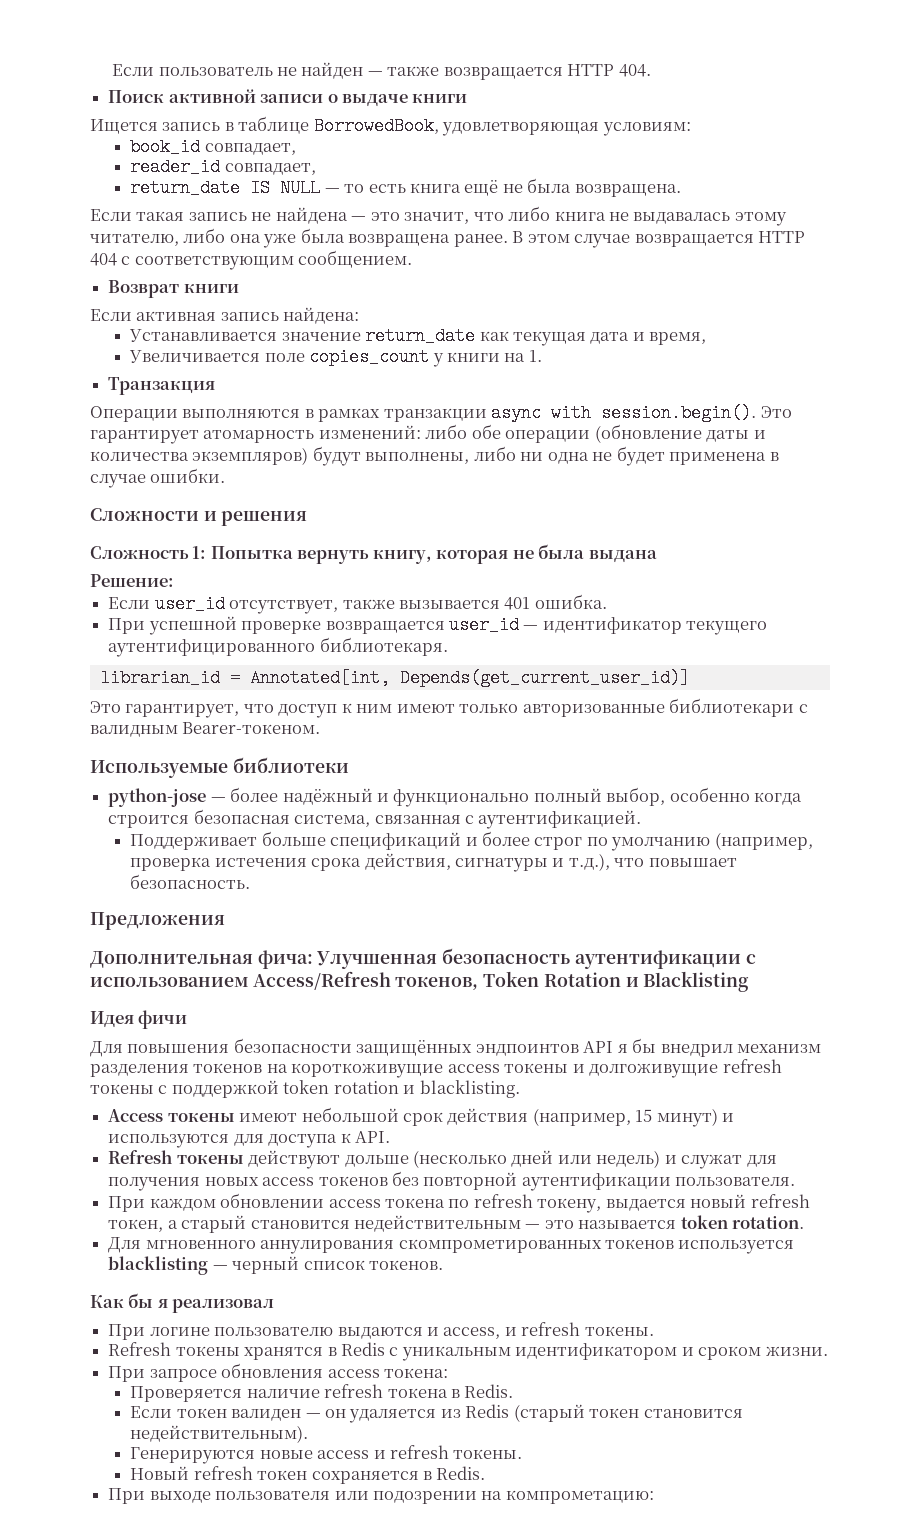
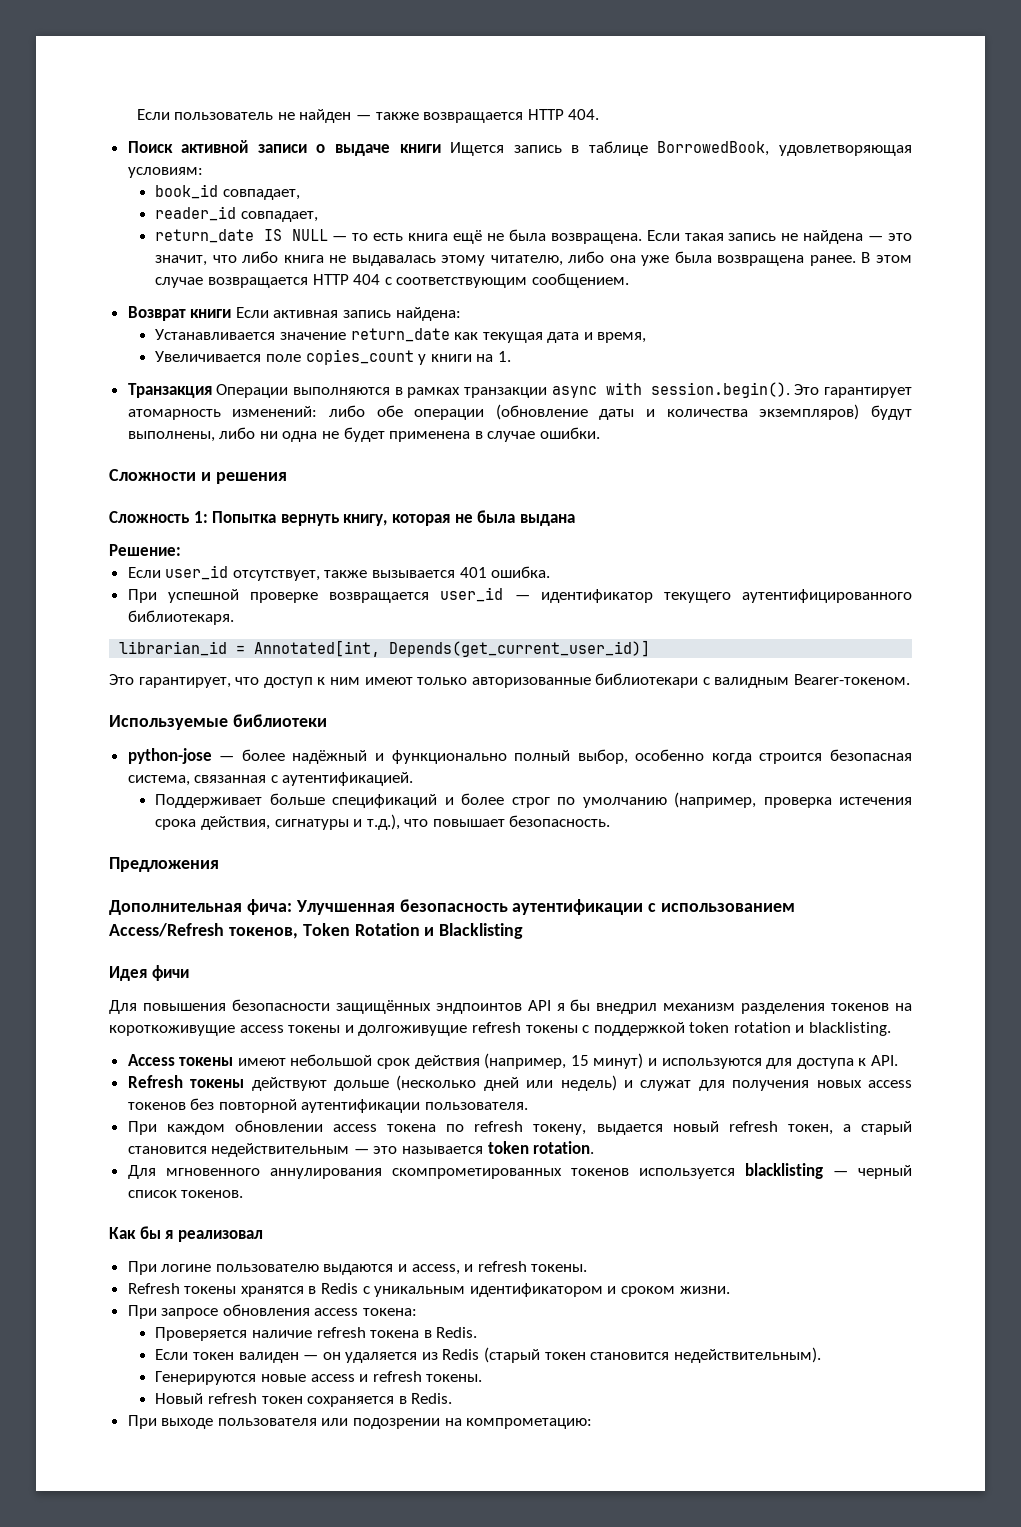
- Поиск активной записи о выдаче книги
- Ищется запись в таблице BorrowedBook, удовлетворяющая условиям:
+ Поиск активной записи о выдаче книги Ищется запись в таблице BorrowedBook, удовлетворяющая условиям:
- return_date IS NULL — то есть книга ещё не была возвращена.
- Если такая запись не найдена — это значит, что либо книга не выдавалась этому читателю, либо она уже была возвращена ранее.
+ return_date IS NULL — то есть книга ещё не была возвращена. Если такая запись не найдена — это значит, что либо книга не выдавалась этому читателю, либо она уже была возвращена ранее.
- Возврат книги
- Если активная запись найдена:
+ Возврат книги Если активная запись найдена:
- Транзакция
- Операции выполняются в рамках транзакции async with session.begin(). Это гарантирует атомарность изменений: либо обе операции (обновление даты и количества экземпляров) будут выполнены, либо ни одна не будет применена в случае ошибки.
+ Транзакция Операции выполняются в рамках транзакции async with session.begin(). Это гарантирует атомарность изменений: либо обе операции (обновление даты и количества экземпляров) будут выполнены, либо ни одна не будет применена в случае ошибки.

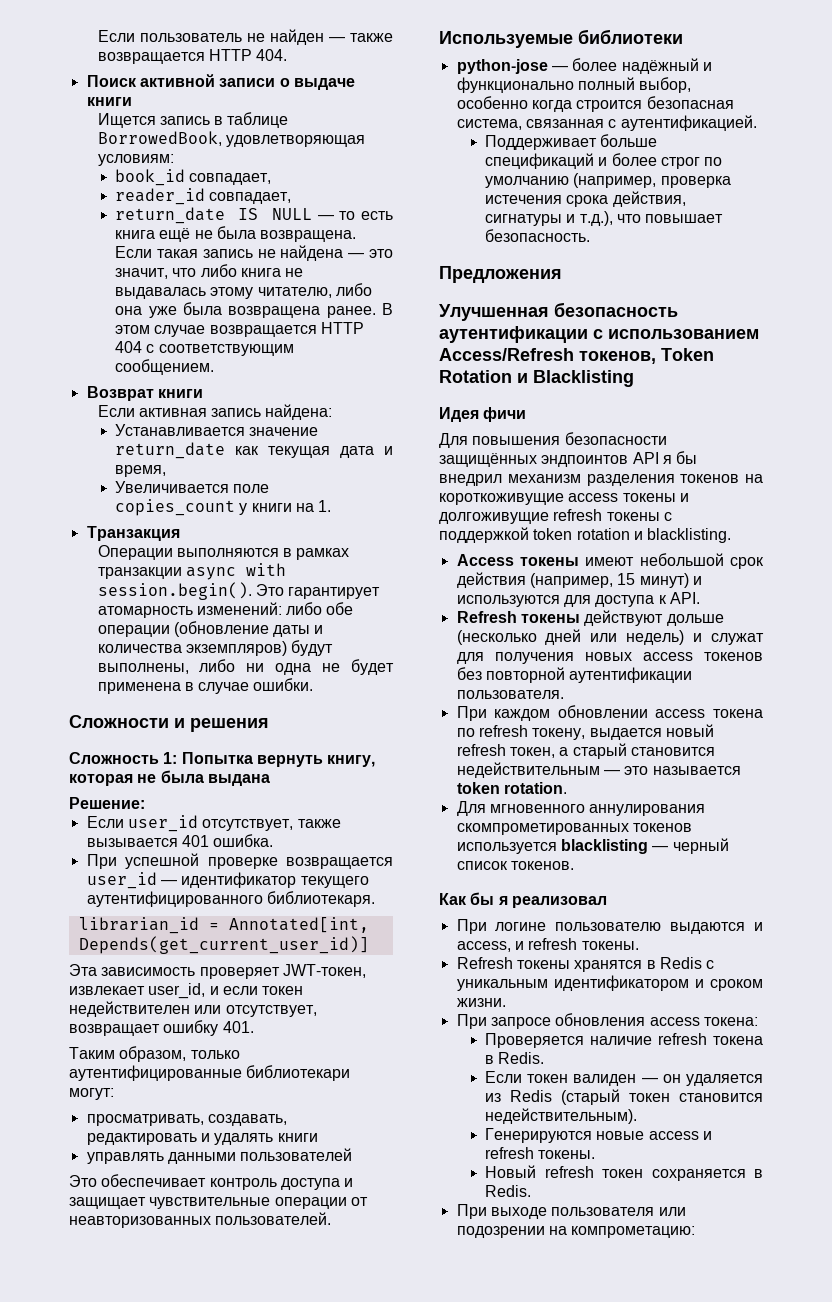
- Поиск активной записи о выдаче книги Ищется запись в таблице BorrowedBook, удовлетворяющая условиям:
+ Поиск активной записи о выдаче книги
+ Ищется запись в таблице BorrowedBook, удовлетворяющая условиям:
- Возврат книги Если активная запись найдена:
+ Возврат книги
+ Если активная запись найдена:
- Транзакция Операции выполняются в рамках транзакции async with session.begin(). Это гарантирует атомарность изменений: либо обе операции (обновление даты и количества экземпляров) будут выполнены, либо ни одна не будет применена в случае ошибки.
+ Транзакция
+ Операции выполняются в рамках транзакции async with session.begin(). Это гарантирует атомарность изменений: либо обе операции (обновление даты и количества экземпляров) будут выполнены, либо ни одна не будет применена в случае ошибки.
- Это гарантирует, что доступ к ним имеют только авторизованные библиотекари с валидным Bearer-токеном.
+ Эта зависимость проверяет JWT-токен, извлекает user_id, и если токен недействителен или отсутствует, возвращает ошибку 401.
+ Таким образом, только аутентифицированные библиотекари могут:
+ просматривать, создавать, редактировать и удалять книги
+ управлять данными пользователей
+ Это обеспечивает контроль доступа и защищает чувствительные операции от неавторизованных пользователей.
- Дополнительная фича: Улучшенная безопасность аутентификации с использованием Access/Refresh токенов, Token Rotation и Blacklisting
+ Улучшенная безопасность аутентификации с использованием Access/Refresh токенов, Token Rotation и Blacklisting

